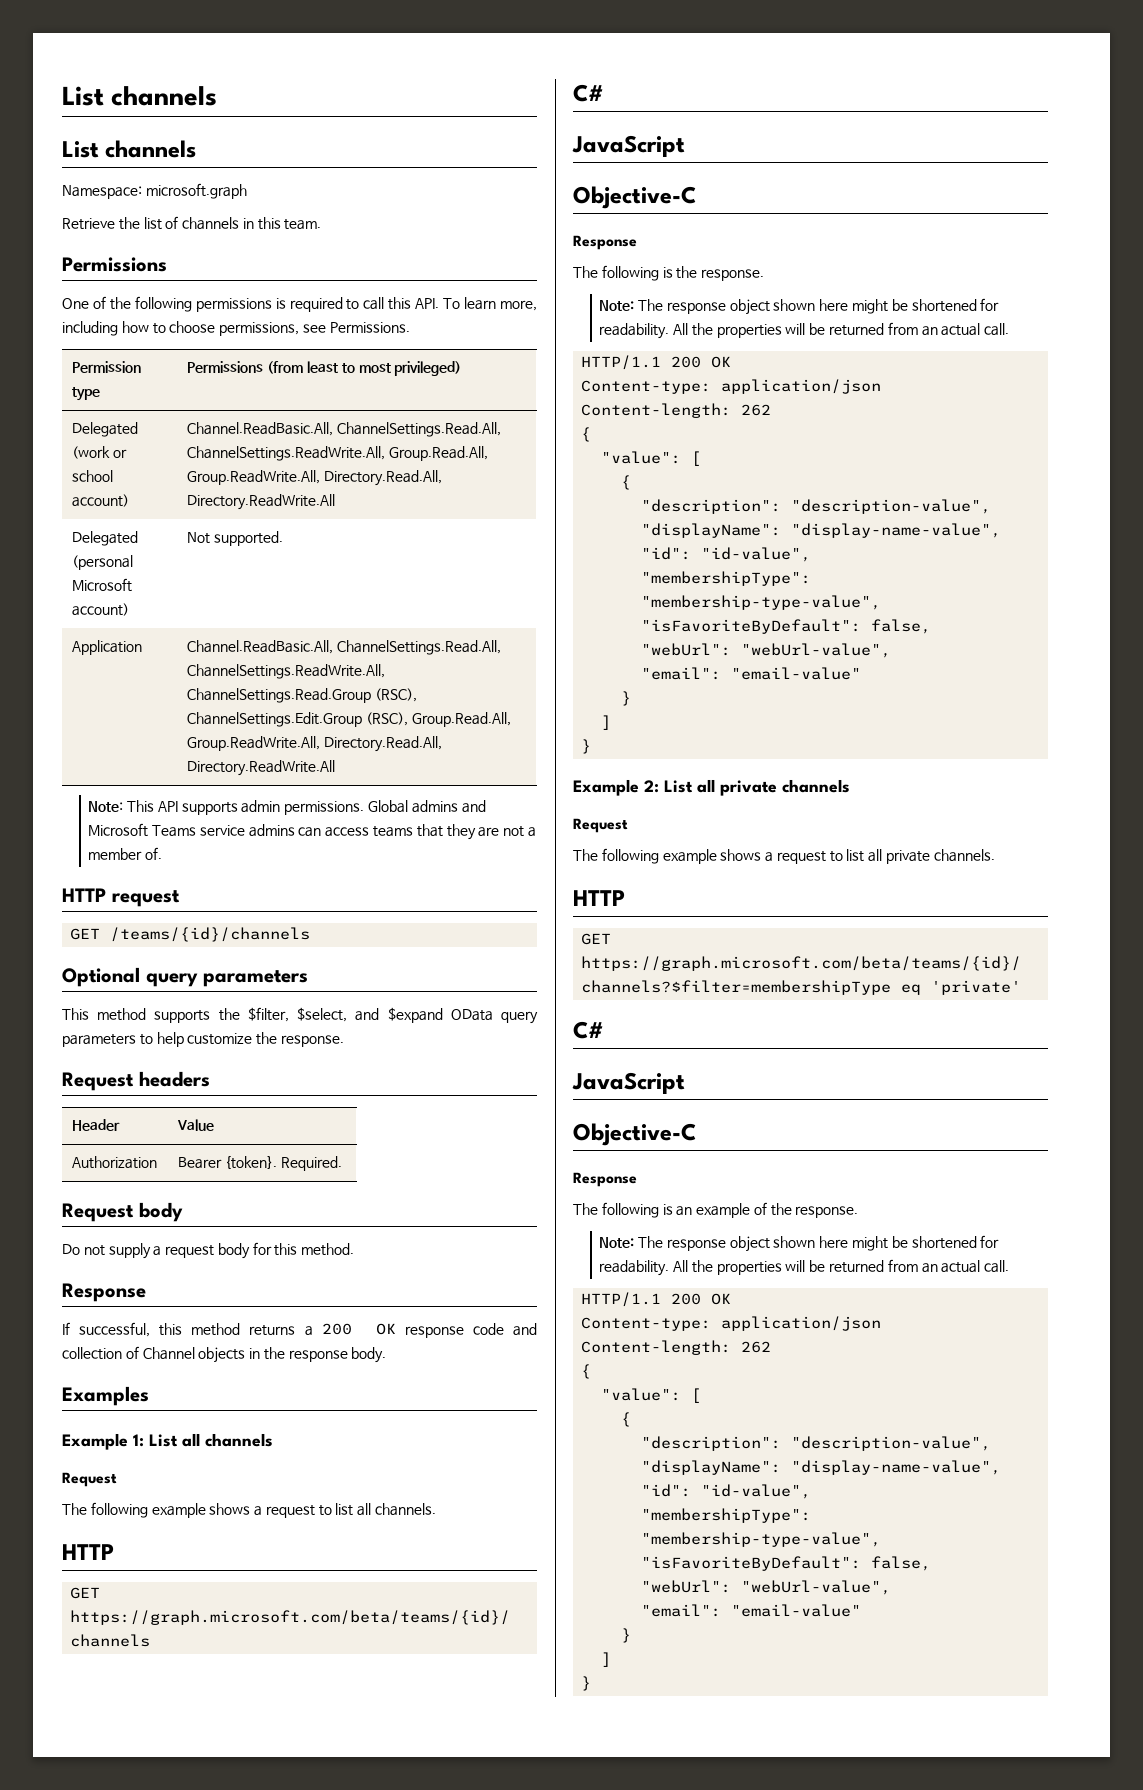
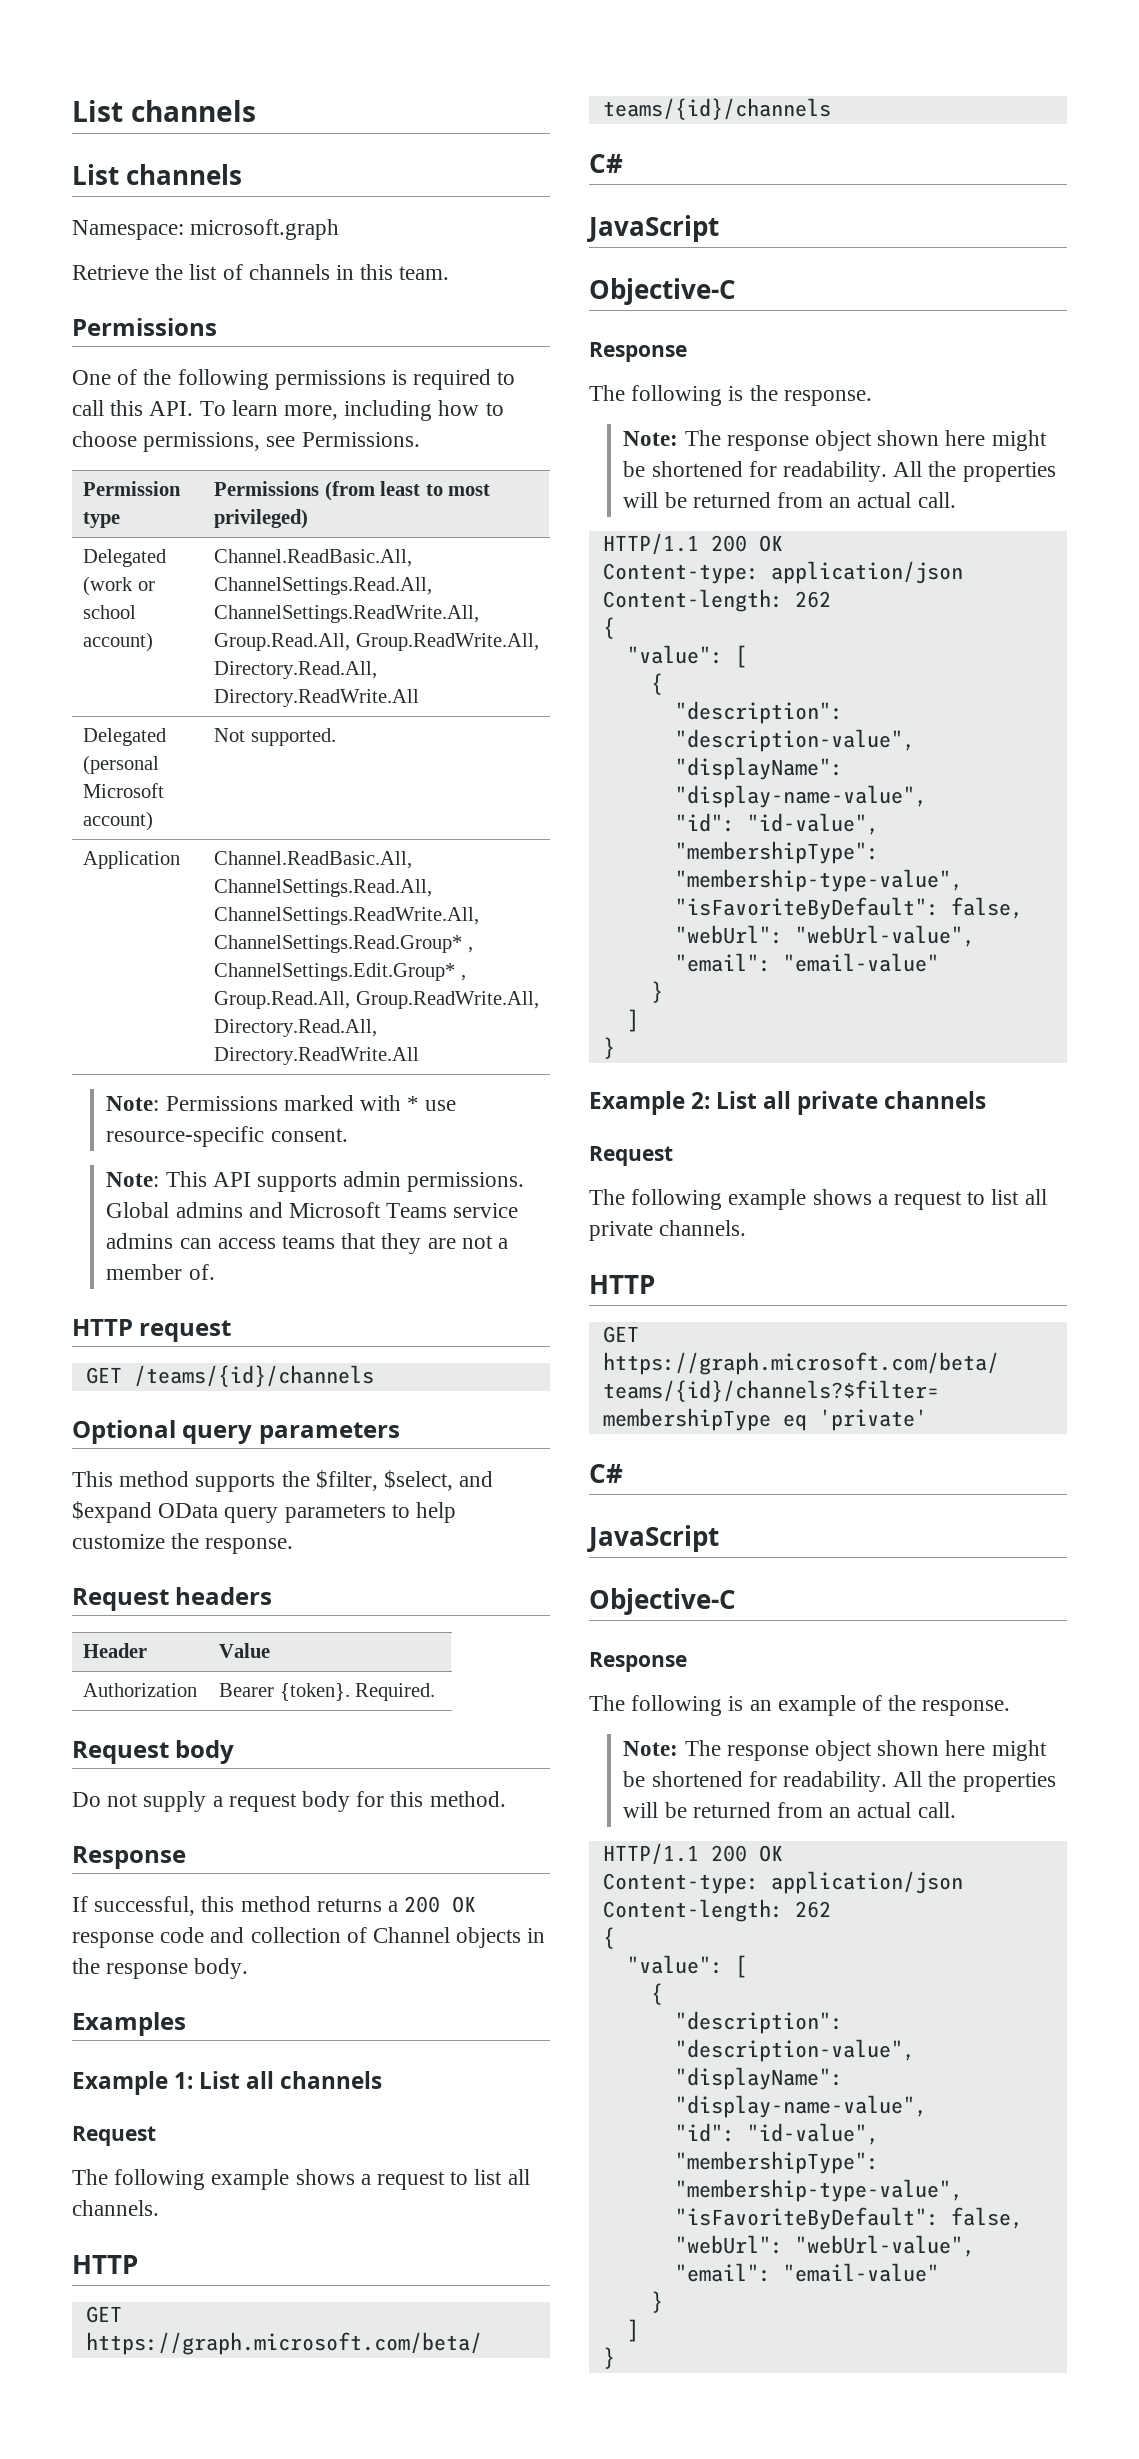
- Application | Channel.ReadBasic.All, ChannelSettings.Read.All, ChannelSettings.ReadWrite.All, ChannelSettings.Read.Group (RSC), ChannelSettings.Edit.Group (RSC), Group.Read.All, Group.ReadWrite.All, Directory.Read.All, Directory.ReadWrite.All
+ Application | Channel.ReadBasic.All, ChannelSettings.Read.All, ChannelSettings.ReadWrite.All, ChannelSettings.Read.Group* , ChannelSettings.Edit.Group* , Group.Read.All, Group.ReadWrite.All, Directory.Read.All, Directory.ReadWrite.All
+ Note: Permissions marked with * use resource-specific consent.

